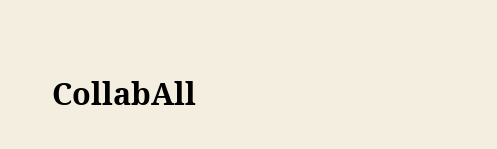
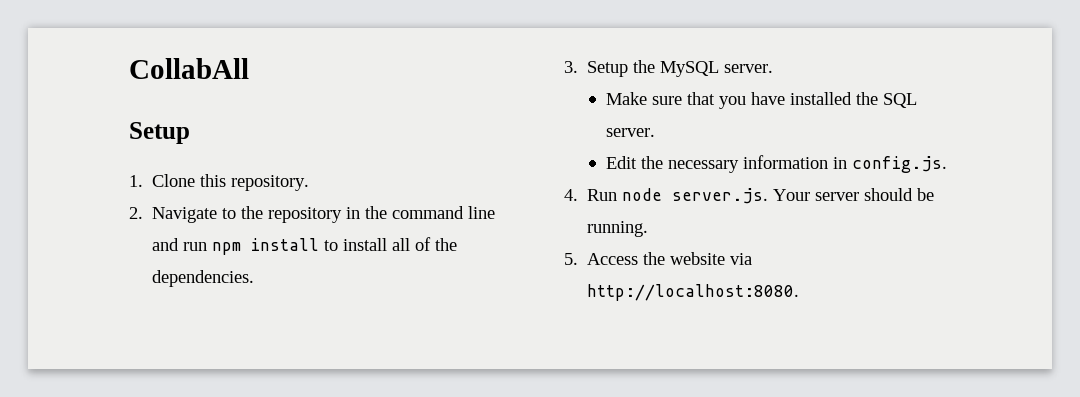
  CollabAll
+ Setup
+ 1. Clone this repository.
+ 2. Navigate to the repository in the command line and run npm install to install all of the dependencies.
+ 3. Setup the MySQL server.
+ Make sure that you have installed the SQL server.
+ Edit the necessary information in config.js.
+ 4. Run node server.js. Your server should be running.
+ 5. Access the website via http://localhost:8080.

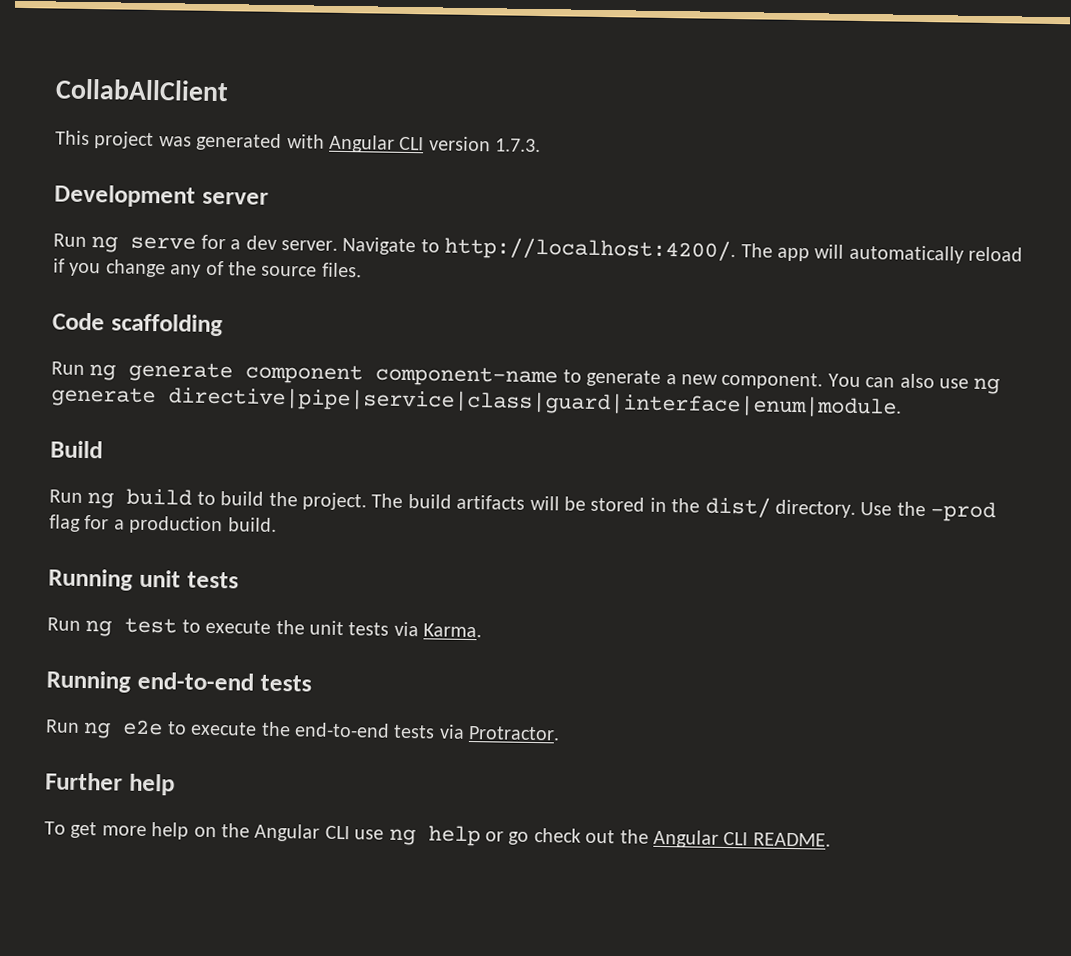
- CollabAll
- Setup
- 1. Clone this repository.
- 2. Navigate to the repository in the command line and run npm install to install all of the dependencies.
- 3. Setup the MySQL server.
- Make sure that you have installed the SQL server.
- Edit the necessary information in config.js.
- 4. Run node server.js. Your server should be running.
- 5. Access the website via http://localhost:8080.
+ CollabAllClient
+ This project was generated with Angular CLI version 1.7.3.
+ Development server
+ Run ng serve for a dev server. Navigate to http://localhost:4200/. The app will automatically reload if you change any of the source files.
+ Code scaffolding
+ Run ng generate component component-name to generate a new component. You can also use ng generate directive|pipe|service|class|guard|interface|enum|module.
+ Build
+ Run ng build to build the project. The build artifacts will be stored in the dist/ directory. Use the -prod flag for a production build.
+ Running unit tests
+ Run ng test to execute the unit tests via Karma.
+ Running end-to-end tests
+ Run ng e2e to execute the end-to-end tests via Protractor.
+ Further help
+ To get more help on the Angular CLI use ng help or go check out the Angular CLI README.

